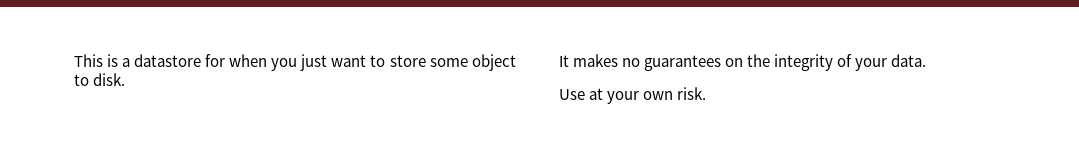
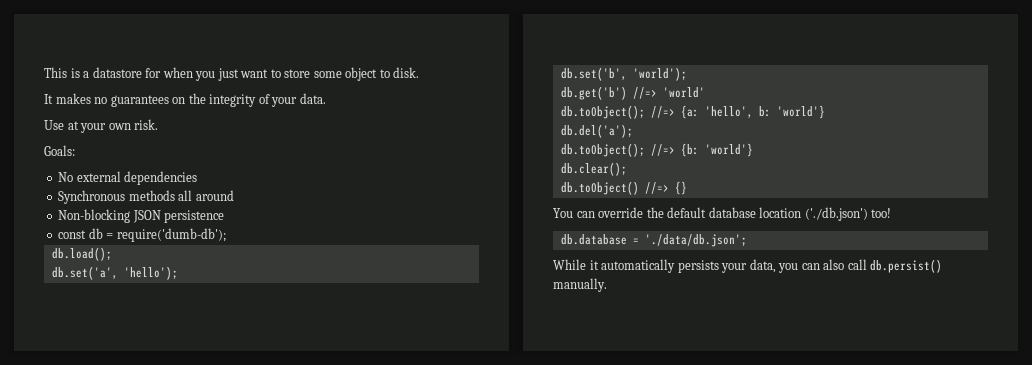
+ Goals:
+ No external dependencies
+ Synchronous methods all around
+ Non-blocking JSON persistence
+ const db = require('dumb-db');
+ db.load();
+ db.set('a', 'hello');
+ db.set('b', 'world');
+ db.get('b') //=> 'world'
+ db.toObject(); //=> {a: 'hello', b: 'world'}
+ db.del('a');
+ db.toObject(); //=> {b: 'world'}
+ db.clear();
+ db.toObject() //=> {}
+ You can override the default database location ('./db.json') too!
+ db.database = './data/db.json';
+ While it automatically persists your data, you can also call db.persist() manually.

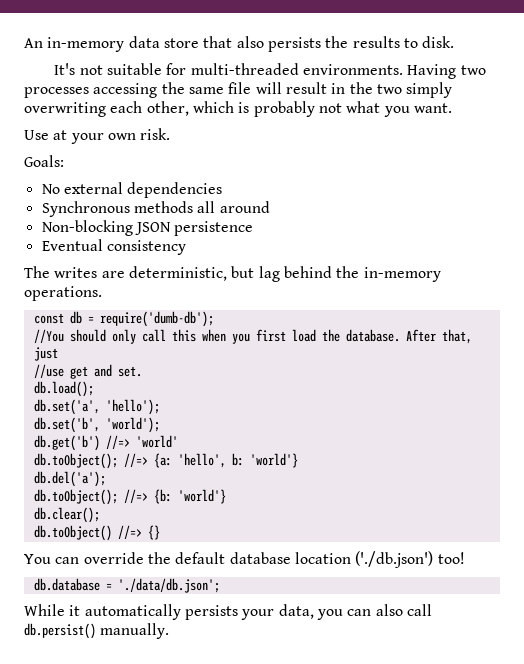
- This is a datastore for when you just want to store some object to disk.
- It makes no guarantees on the integrity of your data.
+ An in-memory data store that also persists the results to disk.
+ It's not suitable for multi-threaded environments. Having two processes accessing the same file will result in the two simply overwriting each other, which is probably not what you want.
+ Eventual consistency
+ The writes are deterministic, but lag behind the in-memory operations.
  const db = require('dumb-db');
+ //You should only call this when you first load the database. After that, just
+ //use get and set.

